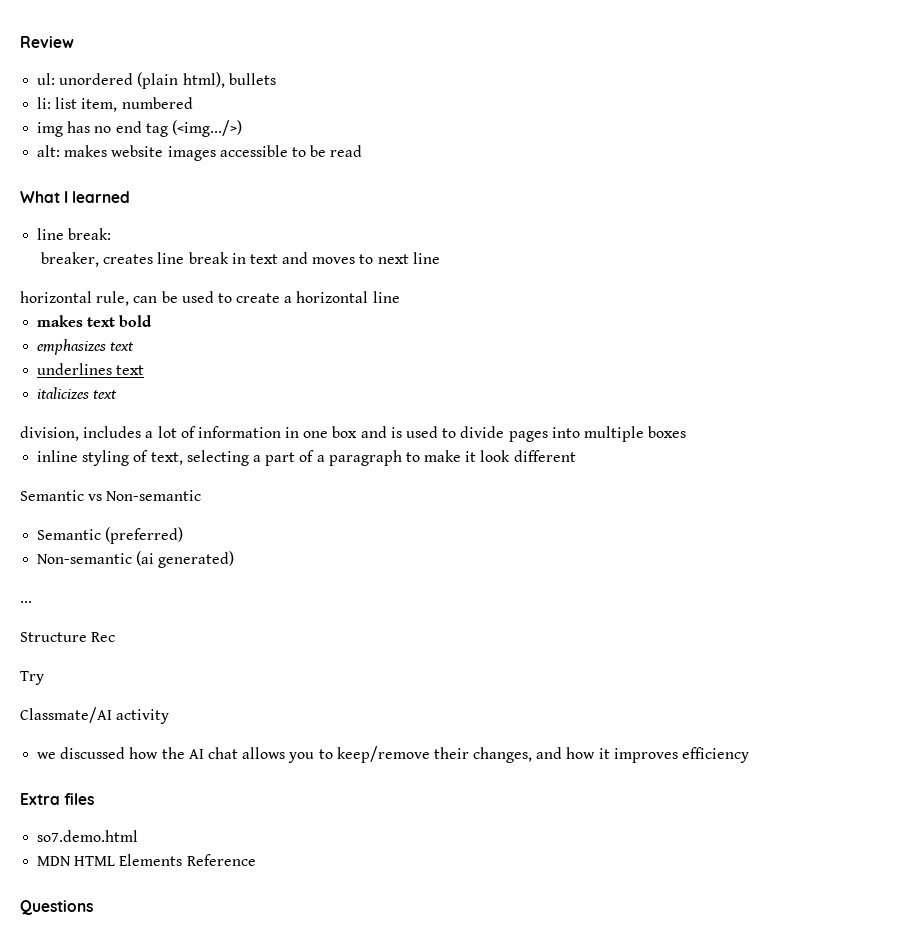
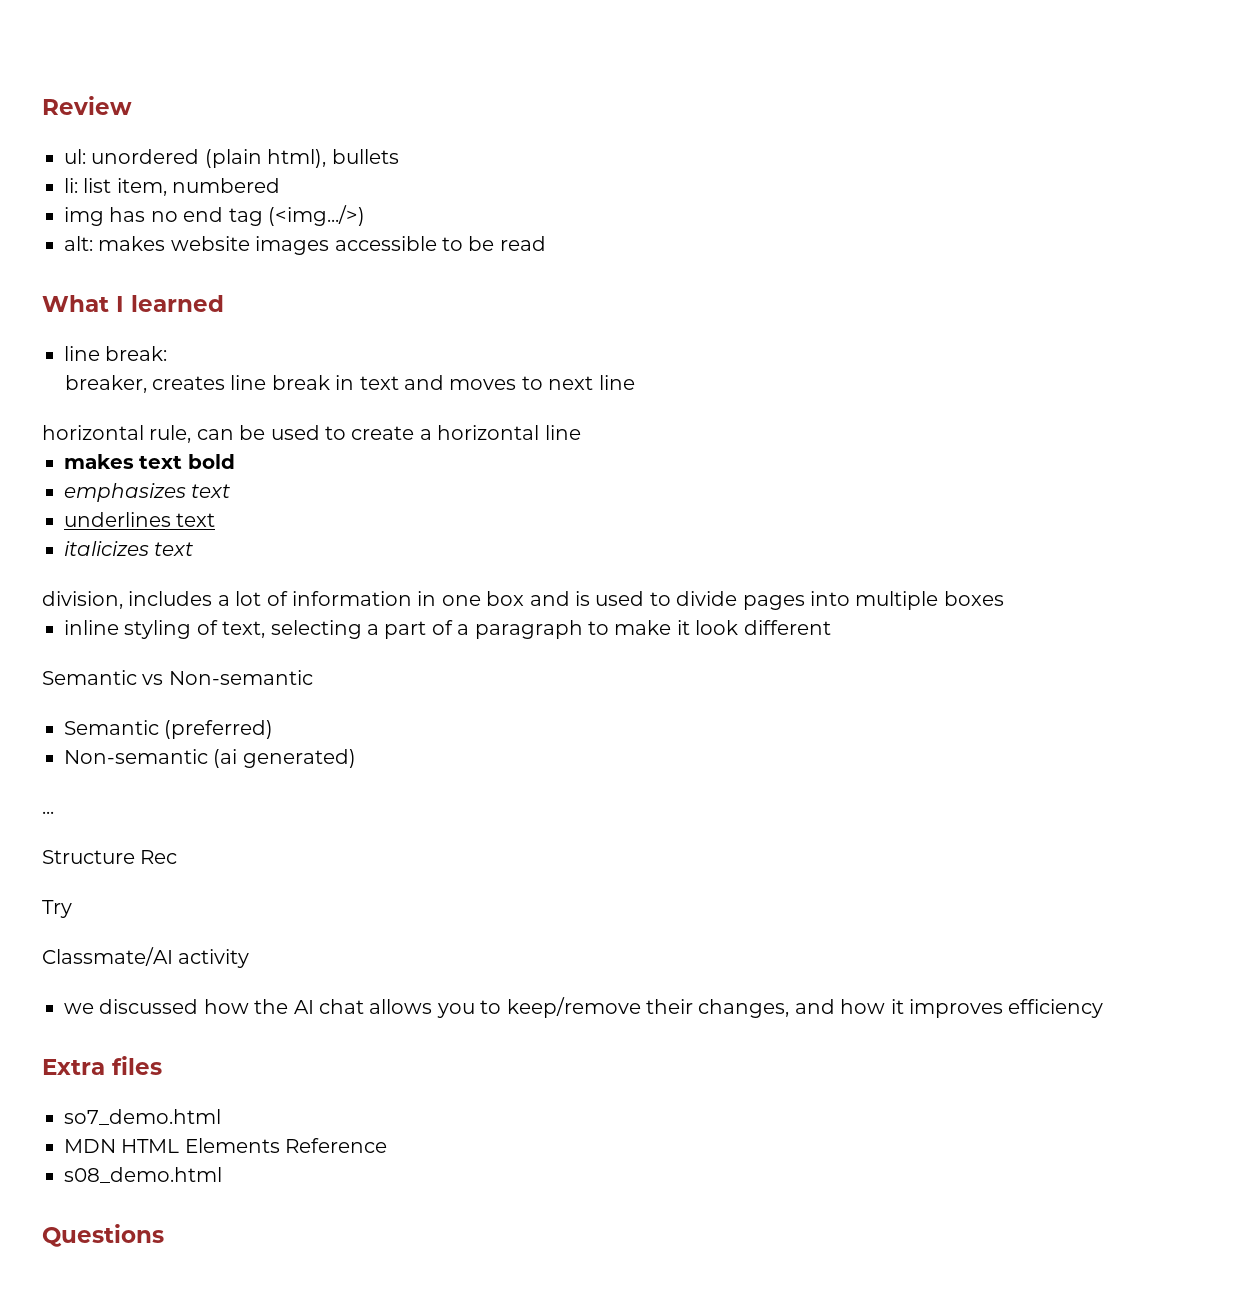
- so7.demo.html
+ so7_demo.html
+ s08_demo.html

